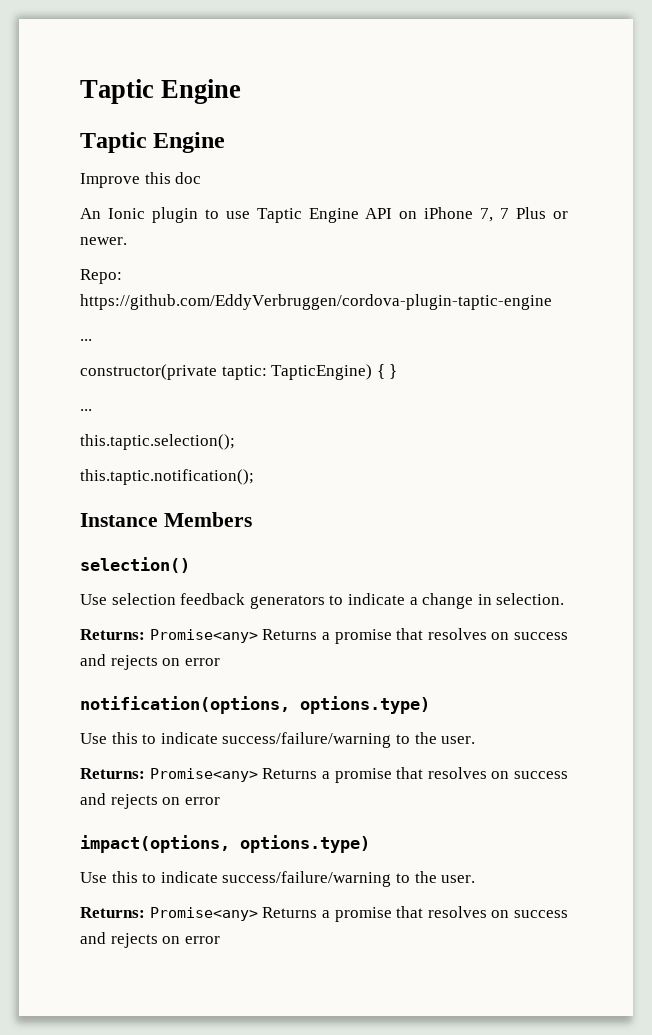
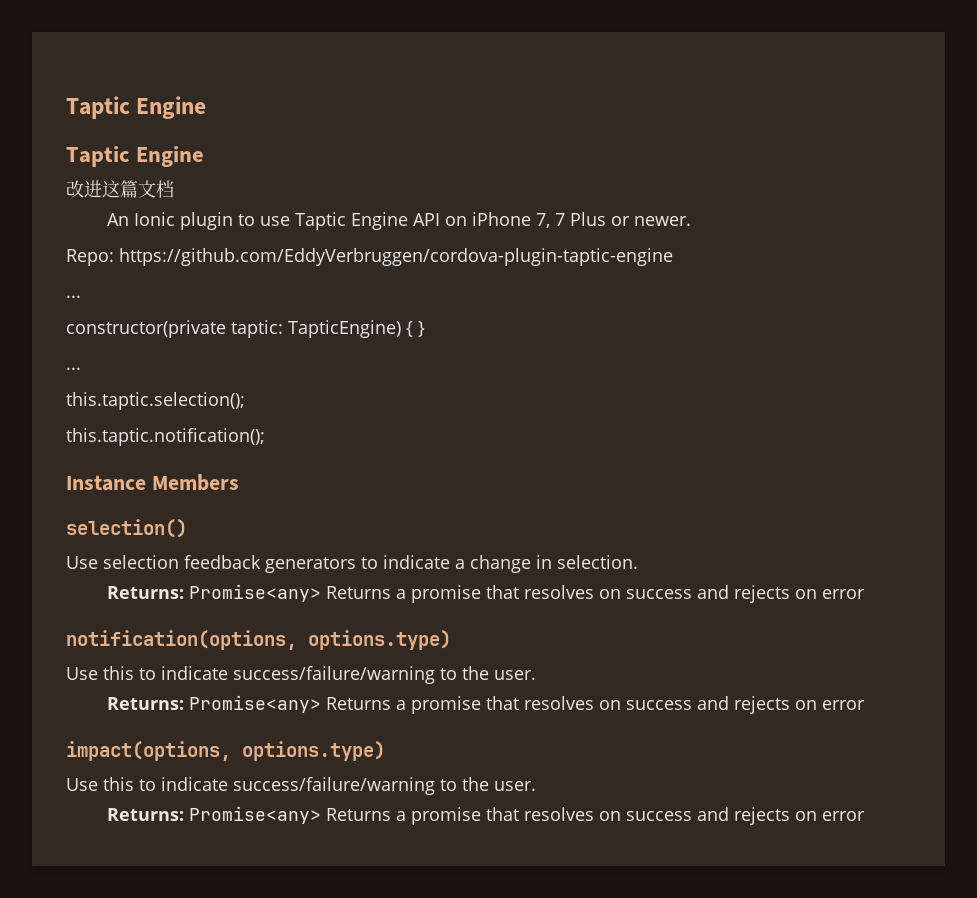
- Improve this doc
+ 改进这篇文档

